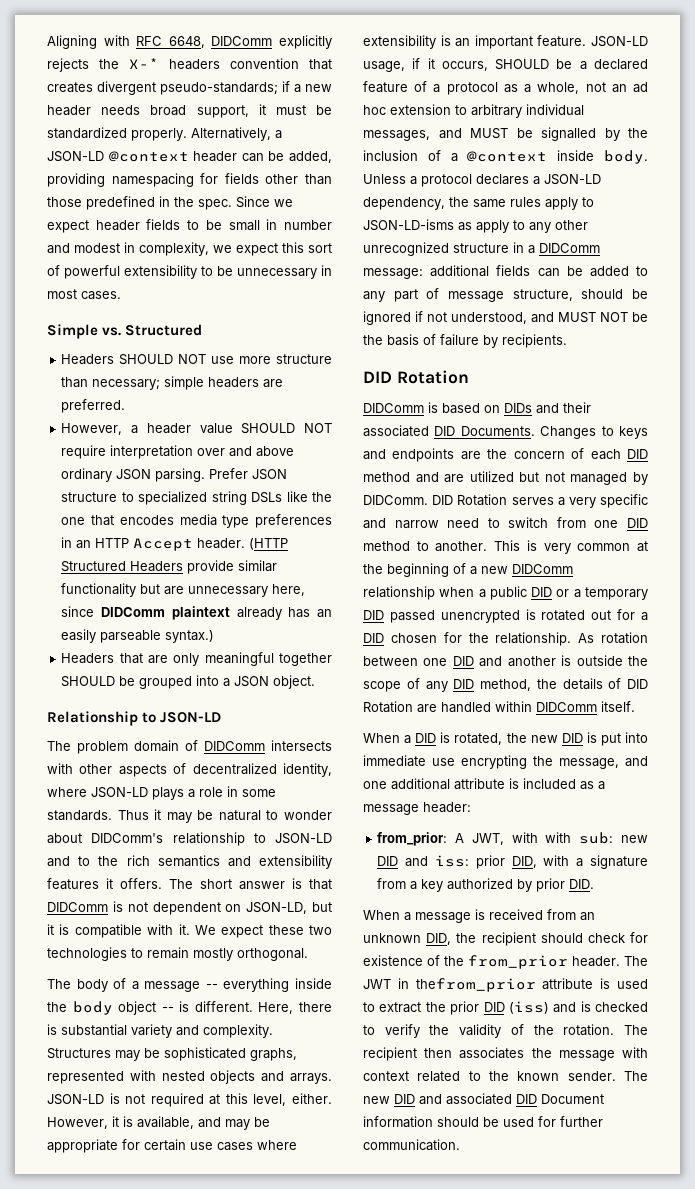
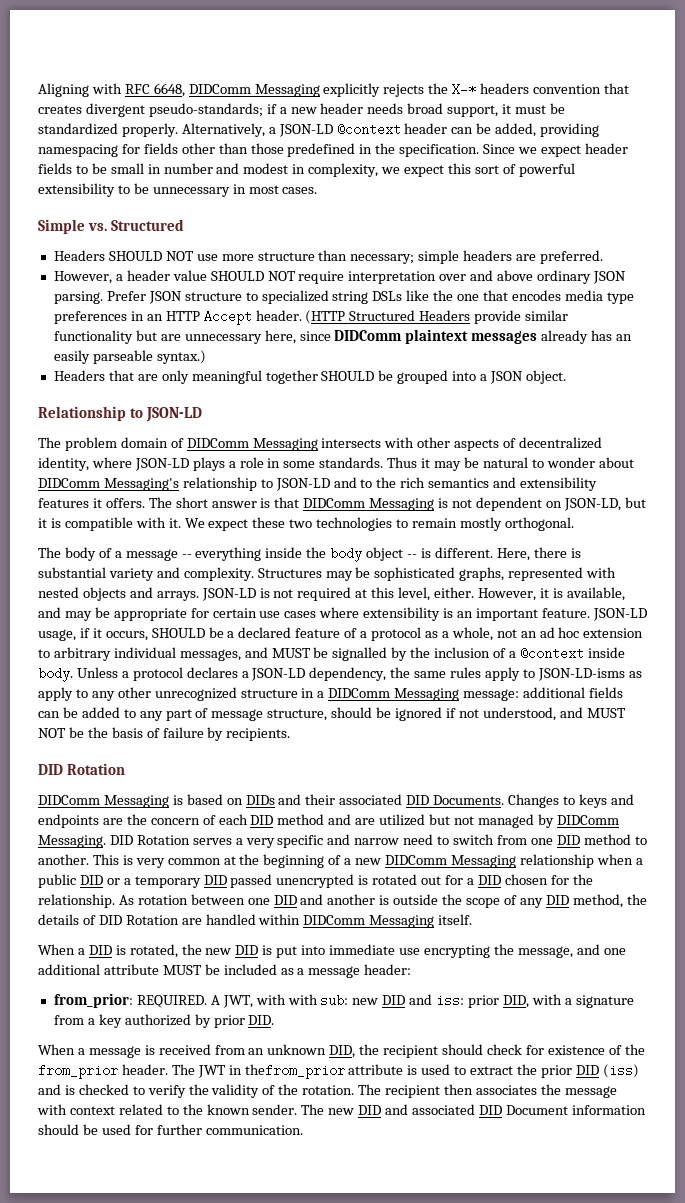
- Aligning with RFC 6648, DIDComm explicitly rejects the X-* headers convention that creates divergent pseudo-standards; if a new header needs broad support, it must be standardized properly.
+ Aligning with RFC 6648, DIDComm Messaging explicitly rejects the X-* headers convention that creates divergent pseudo-standards; if a new header needs broad support, it must be standardized properly.
- Alternatively, a JSON-LD @context header can be added, providing namespacing for fields other than those predefined in the spec.
+ Alternatively, a JSON-LD @context header can be added, providing namespacing for fields other than those predefined in the specification.
- (HTTP Structured Headers provide similar functionality but are unnecessary here, since DIDComm plaintext already has an easily parseable syntax.)
+ (HTTP Structured Headers provide similar functionality but are unnecessary here, since DIDComm plaintext messages already has an easily parseable syntax.)
- The problem domain of DIDComm intersects with other aspects of decentralized identity, where JSON-LD plays a role in some standards.
+ The problem domain of DIDComm Messaging intersects with other aspects of decentralized identity, where JSON-LD plays a role in some standards.
- Thus it may be natural to wonder about DIDComm's relationship to JSON-LD and to the rich semantics and extensibility features it offers.
+ Thus it may be natural to wonder about DIDComm Messaging's relationship to JSON-LD and to the rich semantics and extensibility features it offers.
- The short answer is that DIDComm is not dependent on JSON-LD, but it is compatible with it.
+ The short answer is that DIDComm Messaging is not dependent on JSON-LD, but it is compatible with it.
- Unless a protocol declares a JSON-LD dependency, the same rules apply to JSON-LD-isms as apply to any other unrecognized structure in a DIDComm message: additional fields can be added to any part of message structure, should be ignored if not understood, and MUST NOT be the basis of failure by recipients.
+ Unless a protocol declares a JSON-LD dependency, the same rules apply to JSON-LD-isms as apply to any other unrecognized structure in a DIDComm Messaging message: additional fields can be added to any part of message structure, should be ignored if not understood, and MUST NOT be the basis of failure by recipients.
- DIDComm is based on DIDs and their associated DID Documents.
+ DIDComm Messaging is based on DIDs and their associated DID Documents.
- Changes to keys and endpoints are the concern of each DID method and are utilized but not managed by DIDComm.
+ Changes to keys and endpoints are the concern of each DID method and are utilized but not managed by DIDComm Messaging.
- This is very common at the beginning of a new DIDComm relationship when a public DID or a temporary DID passed unencrypted is rotated out for a DID chosen for the relationship.
+ This is very common at the beginning of a new DIDComm Messaging relationship when a public DID or a temporary DID passed unencrypted is rotated out for a DID chosen for the relationship.
- As rotation between one DID and another is outside the scope of any DID method, the details of DID Rotation are handled within DIDComm itself.
+ As rotation between one DID and another is outside the scope of any DID method, the details of DID Rotation are handled within DIDComm Messaging itself.
- When a DID is rotated, the new DID is put into immediate use encrypting the message, and one additional attribute is included as a message header:
+ When a DID is rotated, the new DID is put into immediate use encrypting the message, and one additional attribute MUST be included as a message header:
- from_prior: A JWT, with with sub: new DID and iss: prior DID, with a signature from a key authorized by prior DID.
+ from_prior: REQUIRED. A JWT, with with sub: new DID and iss: prior DID, with a signature from a key authorized by prior DID.

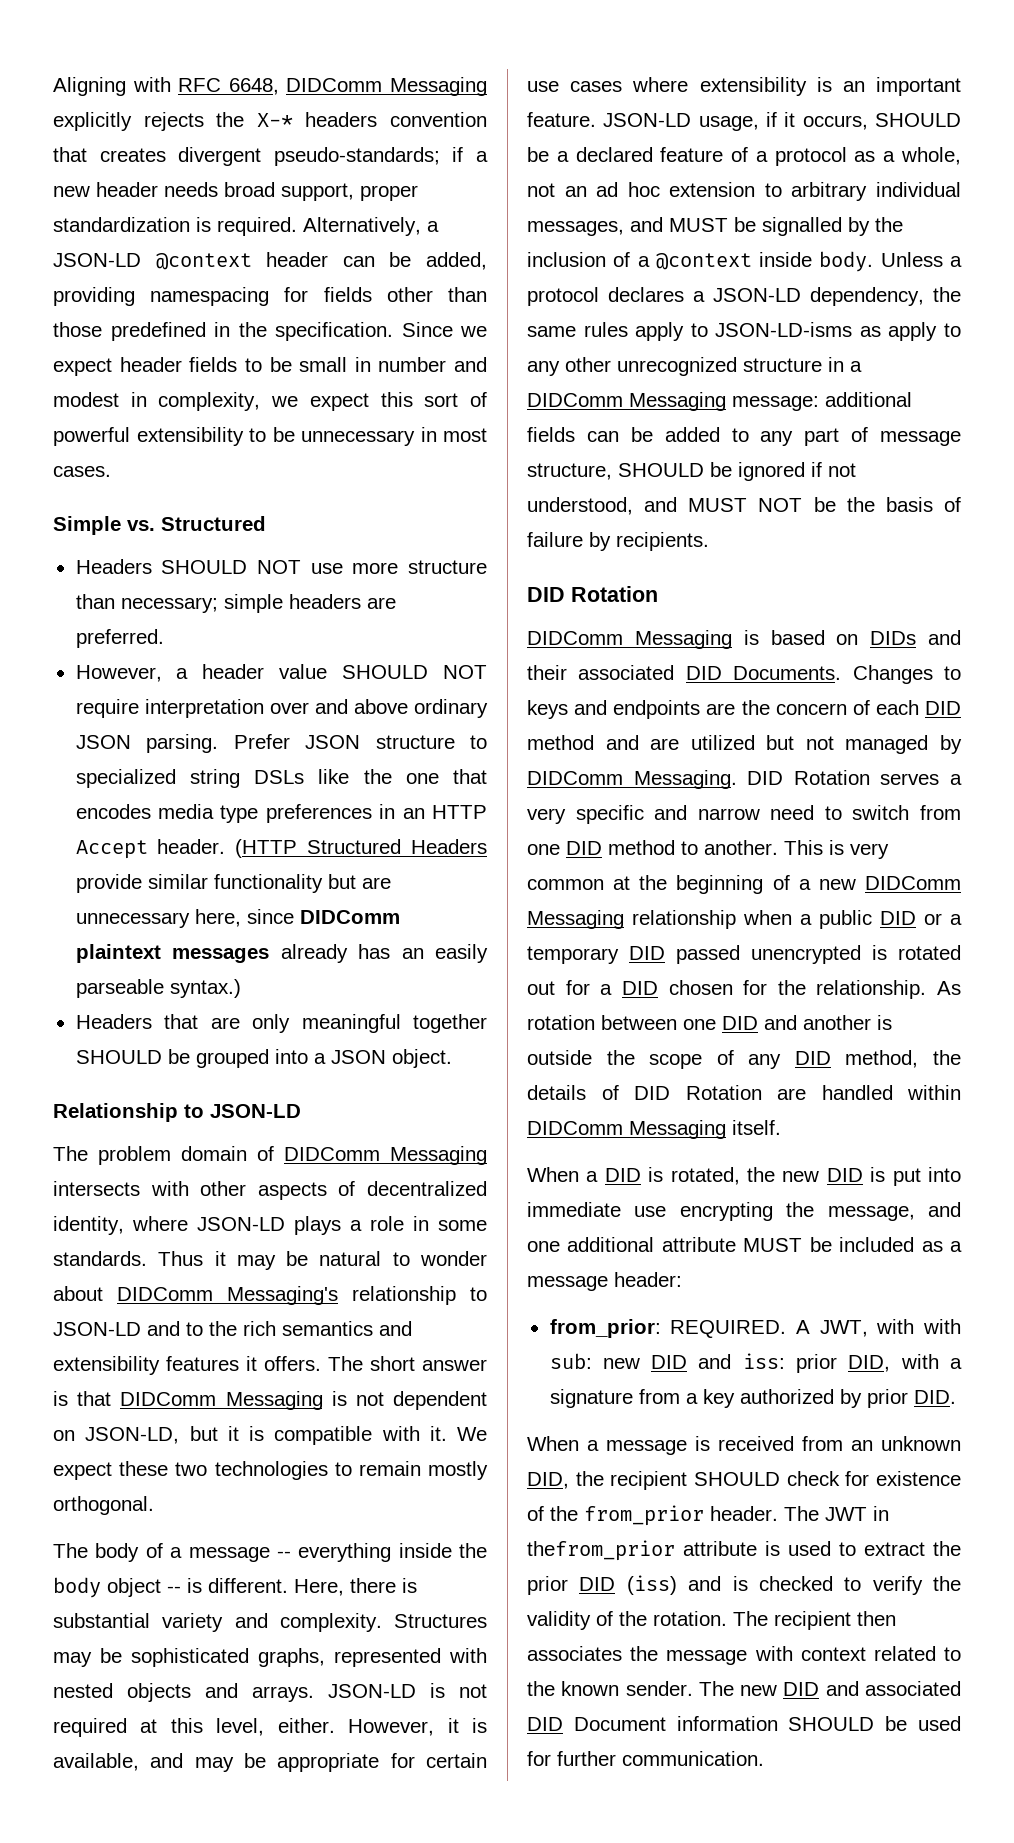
- Aligning with RFC 6648, DIDComm Messaging explicitly rejects the X-* headers convention that creates divergent pseudo-standards; if a new header needs broad support, it must be standardized properly.
+ Aligning with RFC 6648, DIDComm Messaging explicitly rejects the X-* headers convention that creates divergent pseudo-standards; if a new header needs broad support, proper standardization is required.
- Unless a protocol declares a JSON-LD dependency, the same rules apply to JSON-LD-isms as apply to any other unrecognized structure in a DIDComm Messaging message: additional fields can be added to any part of message structure, should be ignored if not understood, and MUST NOT be the basis of failure by recipients.
+ Unless a protocol declares a JSON-LD dependency, the same rules apply to JSON-LD-isms as apply to any other unrecognized structure in a DIDComm Messaging message: additional fields can be added to any part of message structure, SHOULD be ignored if not understood, and MUST NOT be the basis of failure by recipients.
- When a message is received from an unknown DID, the recipient should check for existence of the from_prior header.
+ When a message is received from an unknown DID, the recipient SHOULD check for existence of the from_prior header.
- The new DID and associated DID Document information should be used for further communication.
+ The new DID and associated DID Document information SHOULD be used for further communication.

